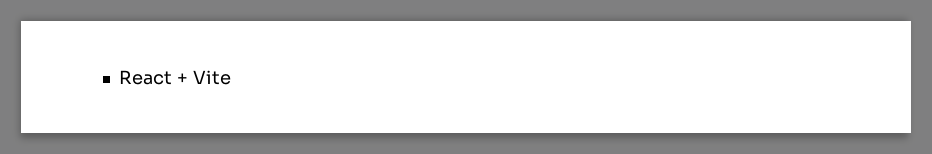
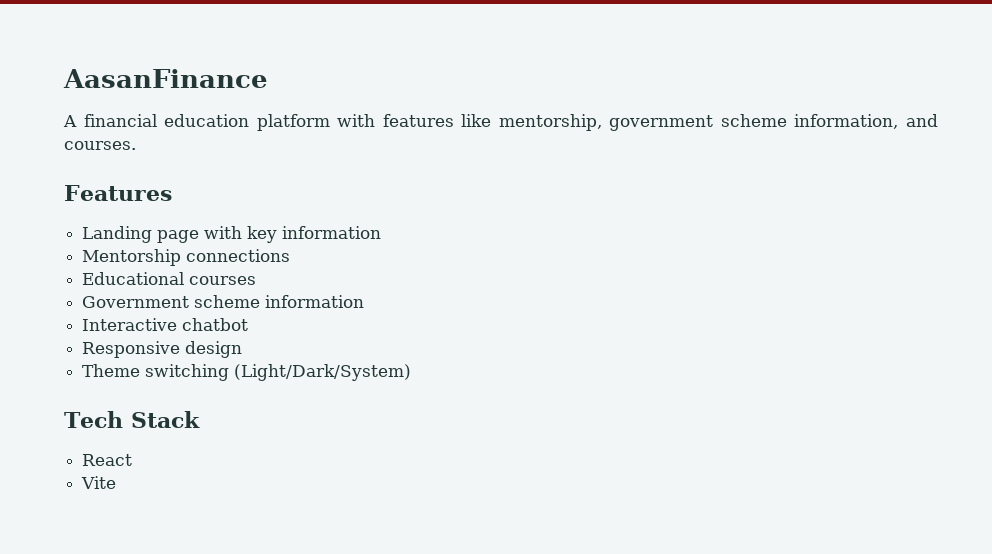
+ AasanFinance
+ A financial education platform with features like mentorship, government scheme information, and courses.
+ Features
+ Landing page with key information
+ Mentorship connections
+ Educational courses
+ Government scheme information
+ Interactive chatbot
+ Responsive design
+ Theme switching (Light/Dark/System)
+ Tech Stack
- React + Vite
+ React
+ Vite

